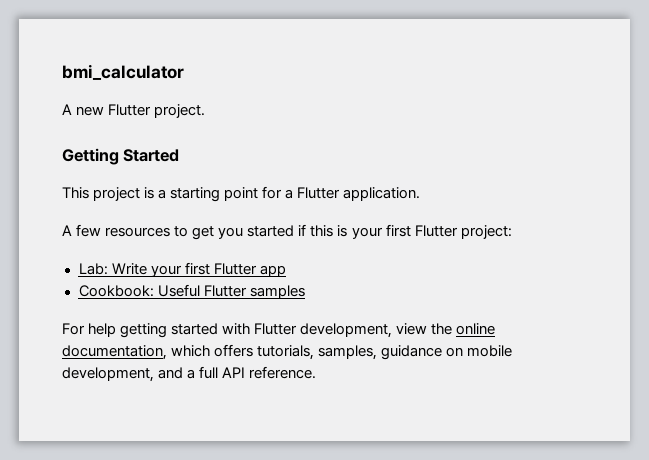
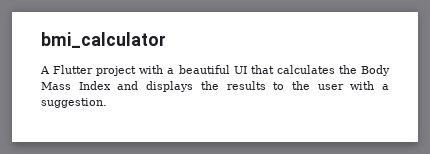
- A new Flutter project.
- Getting Started
- This project is a starting point for a Flutter application.
- A few resources to get you started if this is your first Flutter project:
- Lab: Write your first Flutter app
- Cookbook: Useful Flutter samples
- For help getting started with Flutter development, view the online documentation, which offers tutorials, samples, guidance on mobile development, and a full API reference.
+ A Flutter project with a beautiful UI that calculates the Body Mass Index and displays the results to the user with a suggestion.

